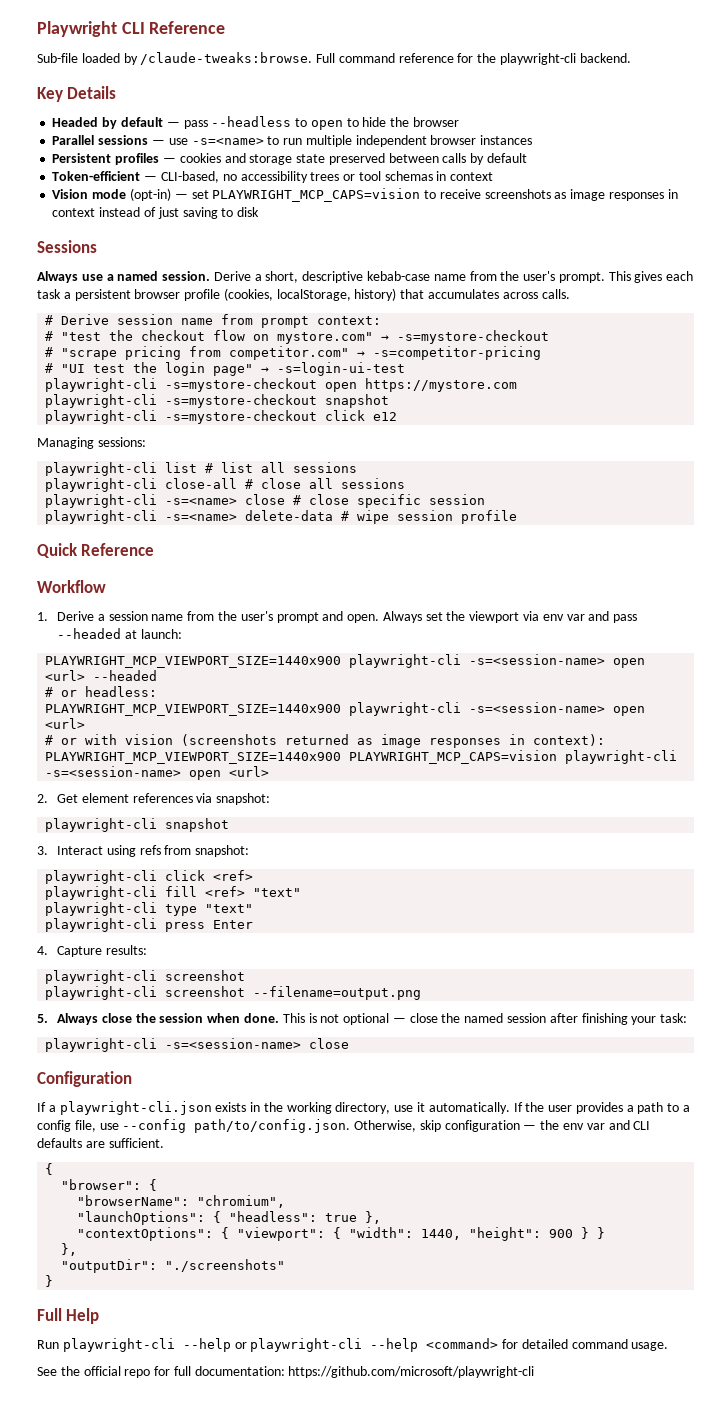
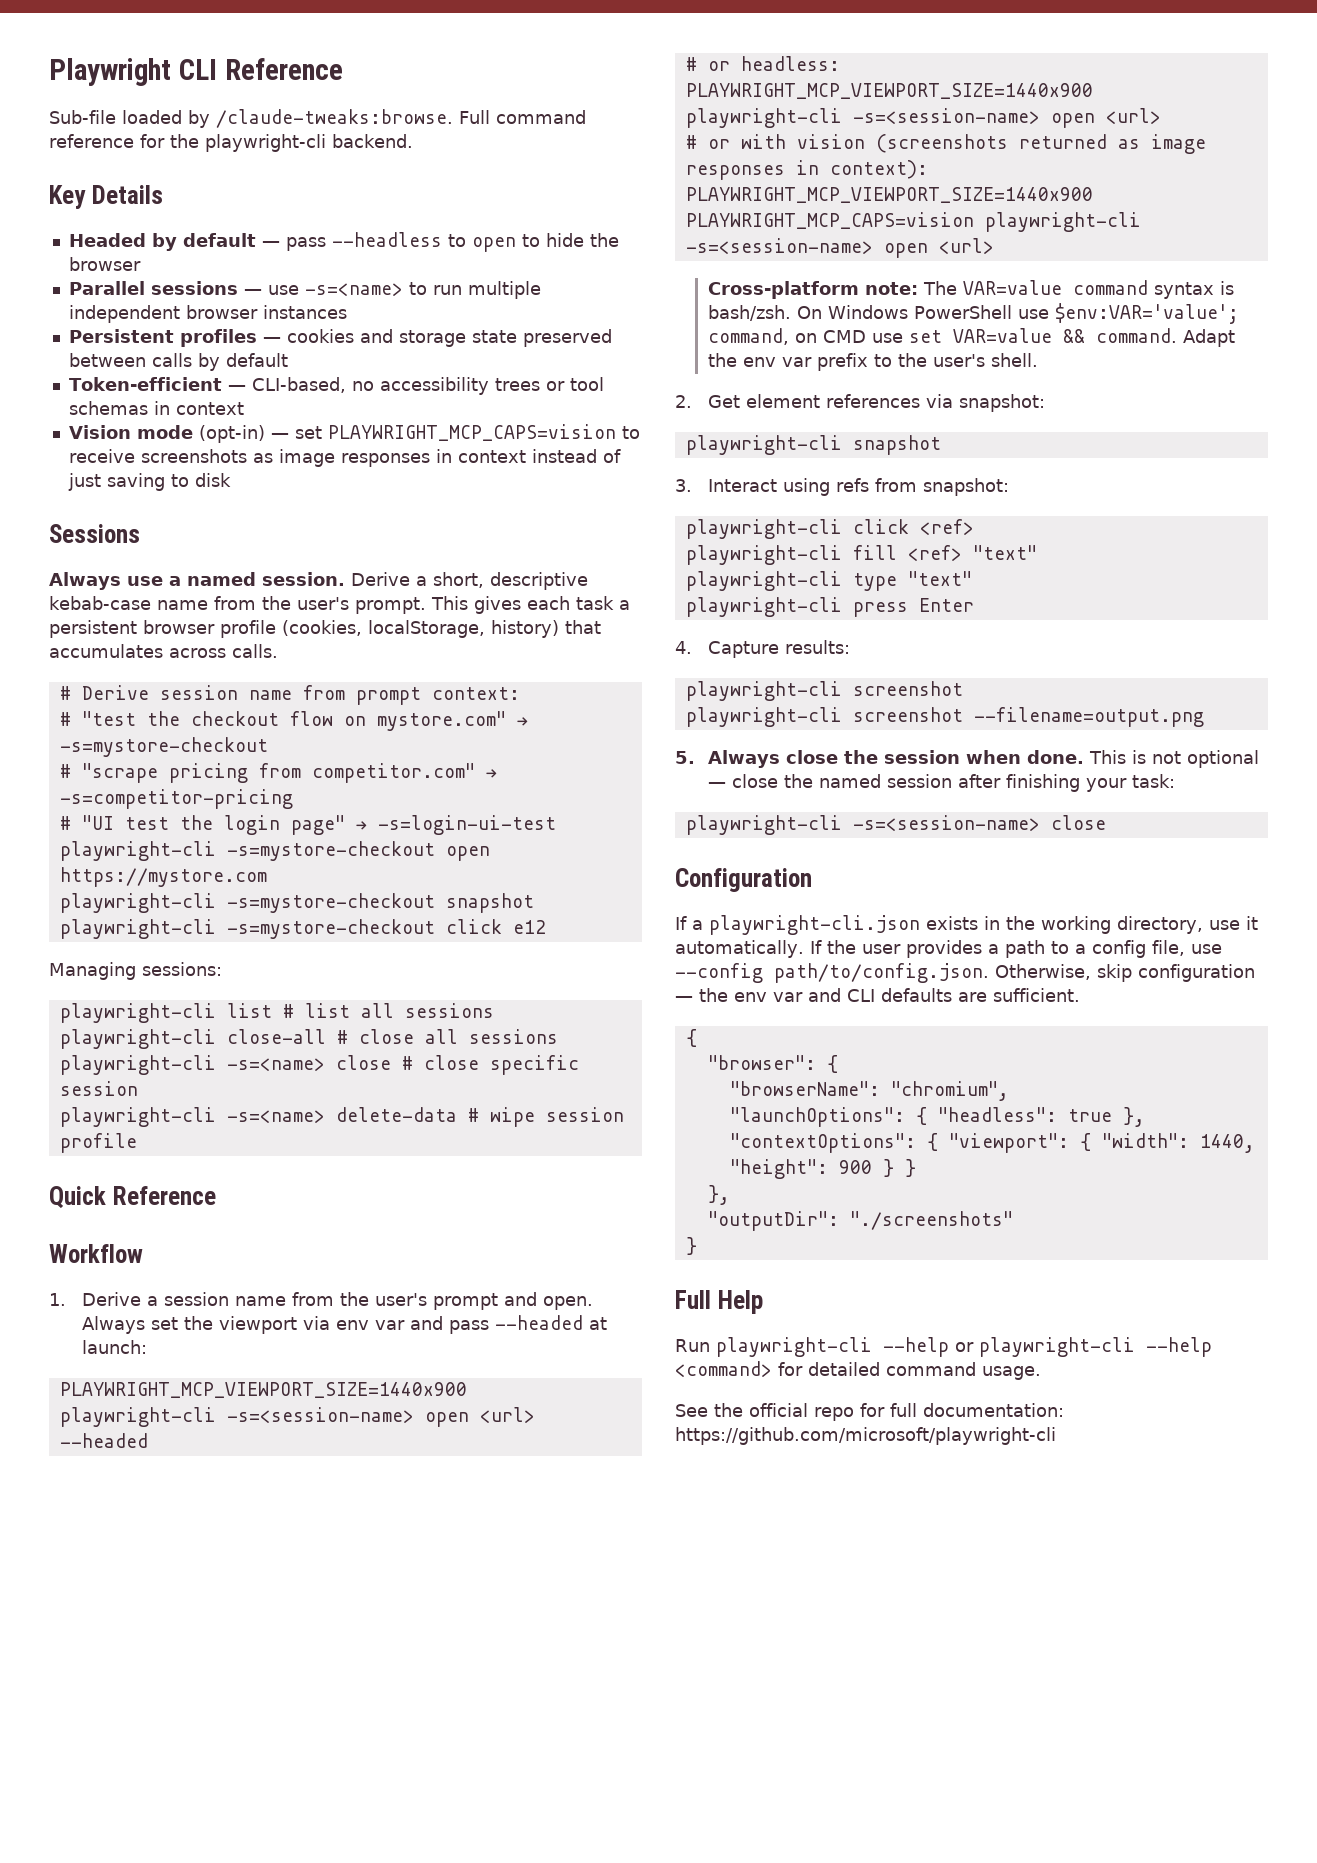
+ Cross-platform note: The VAR=value command syntax is bash/zsh. On Windows PowerShell use $env:VAR='value'; command, on CMD use set VAR=value && command. Adapt the env var prefix to the user's shell.

